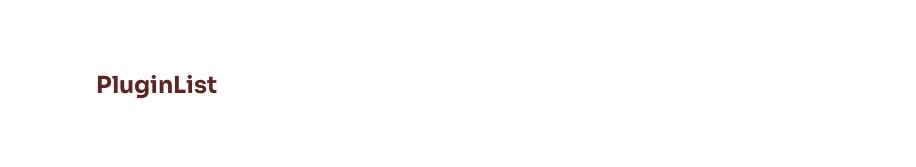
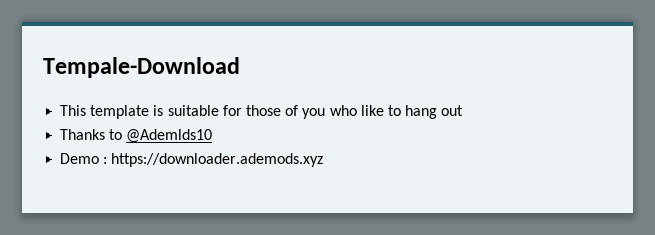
- PluginList
+ Tempale-Download
+ This template is suitable for those of you who like to hang out
+ Thanks to @Ademlds10
+ Demo : https://downloader.ademods.xyz

